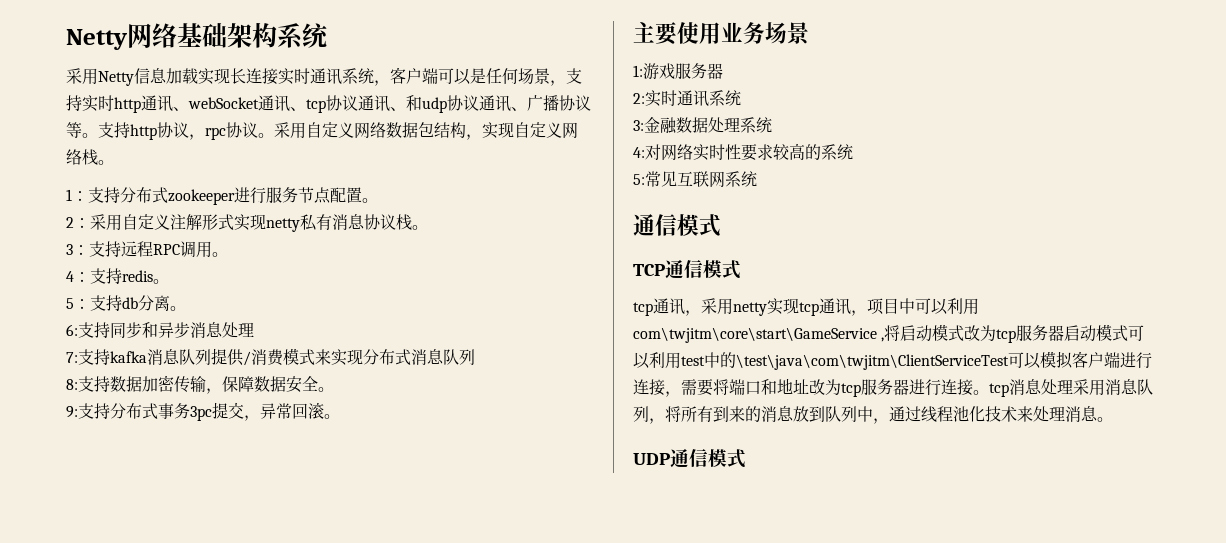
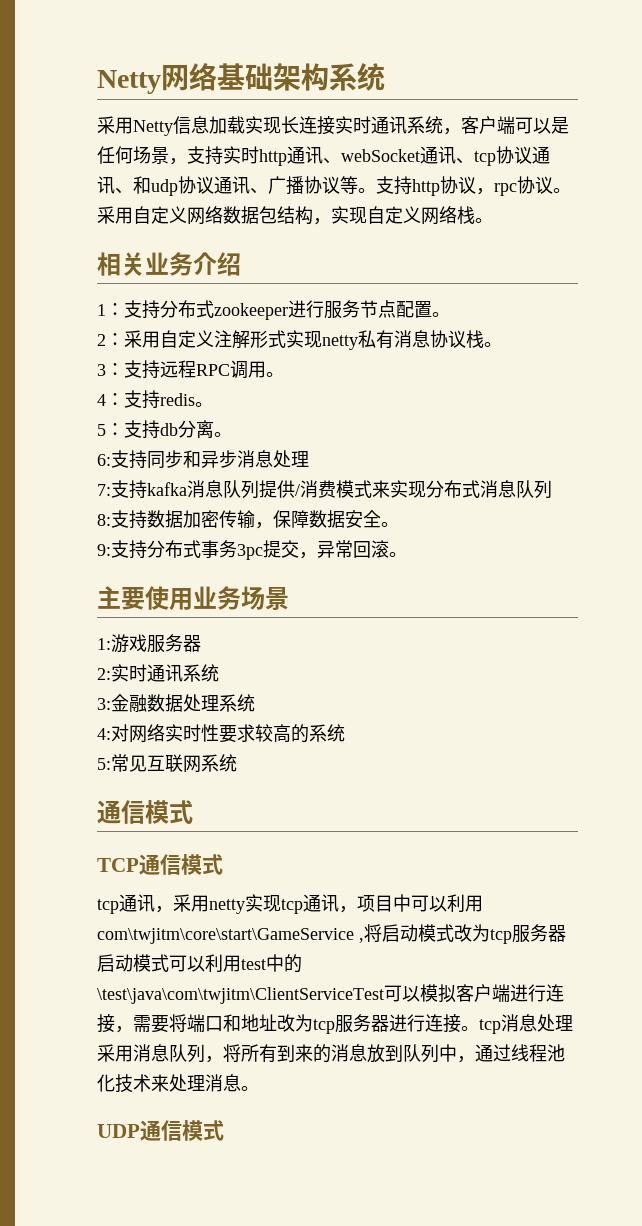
+ 相关业务介绍

